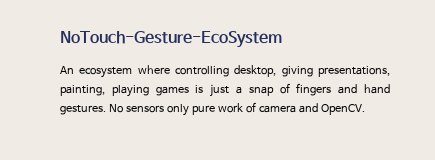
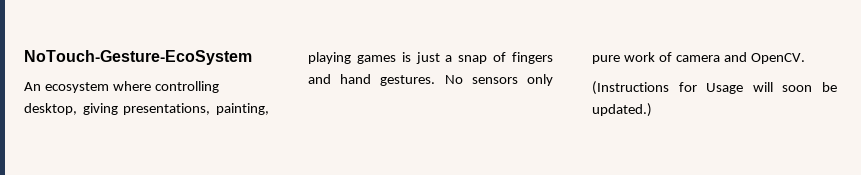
+ (Instructions for Usage will soon be updated.)

